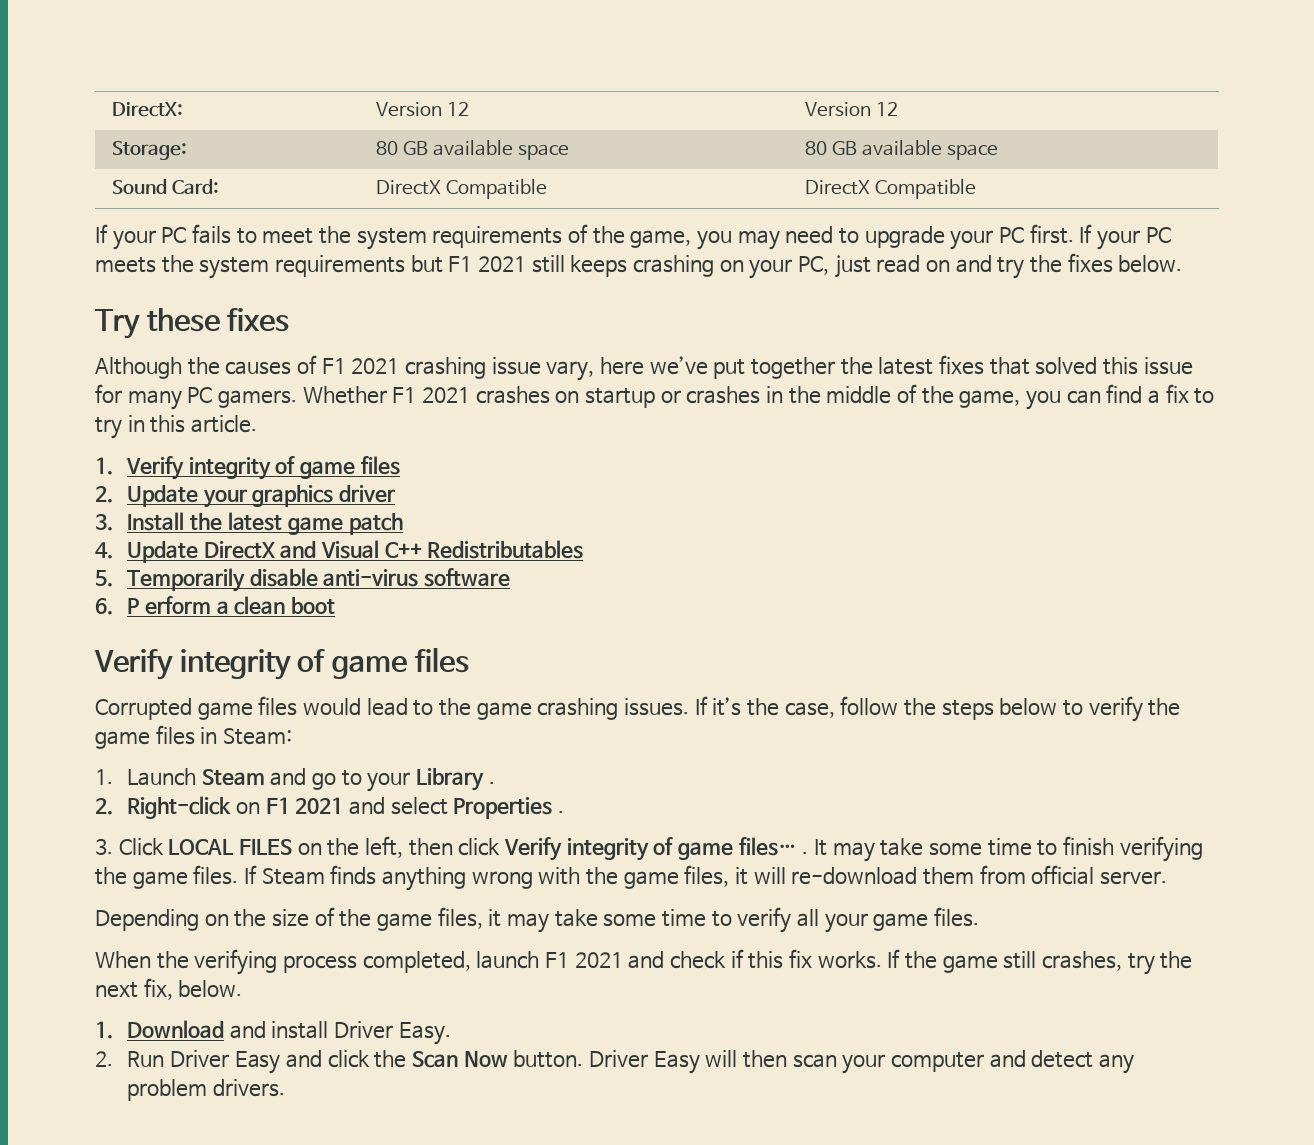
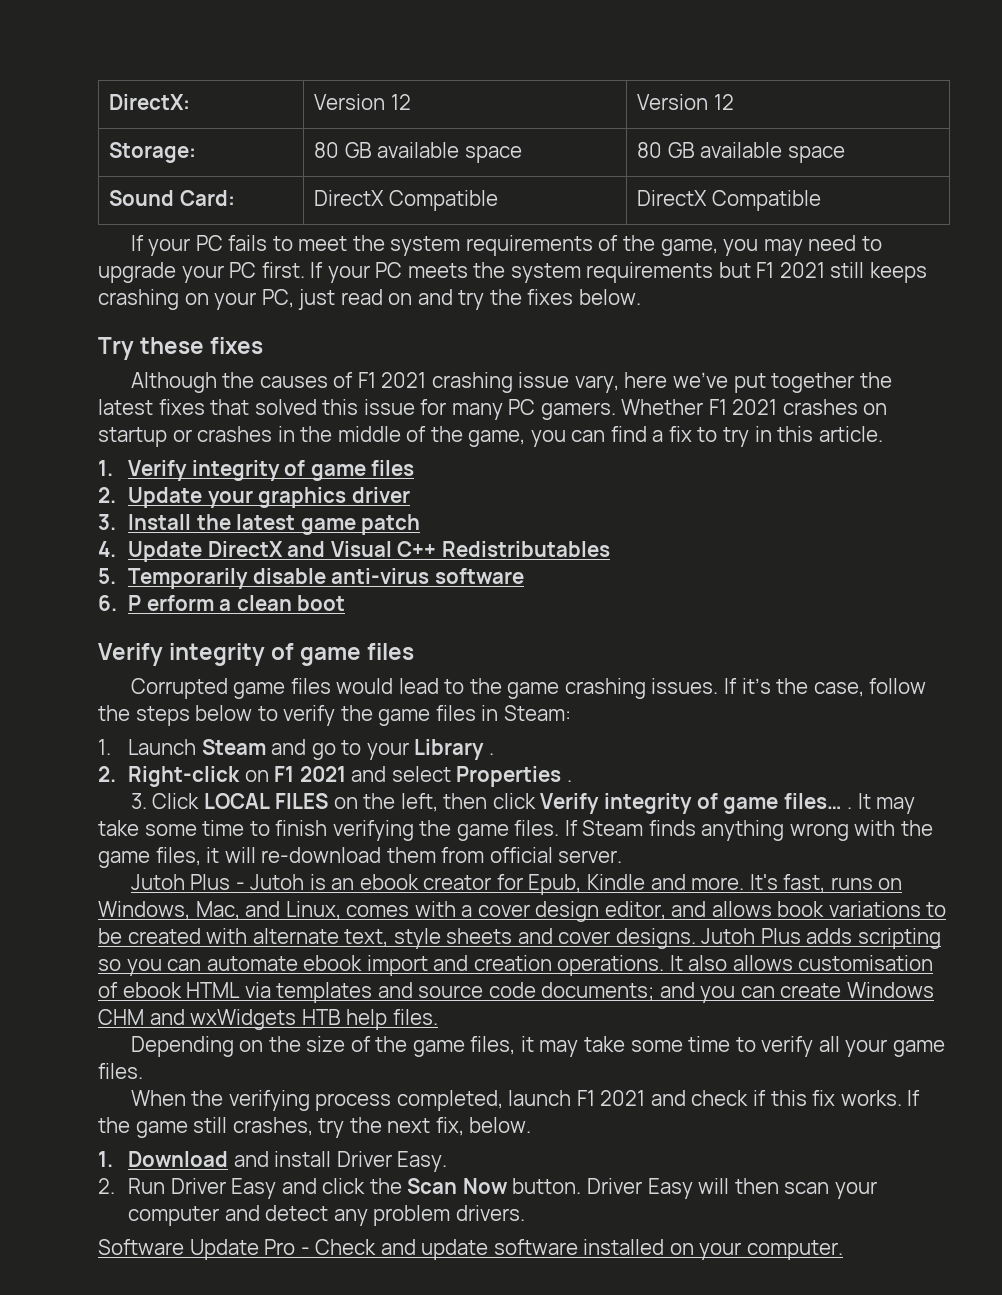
+ Jutoh Plus - Jutoh is an ebook creator for Epub, Kindle and more. It's fast, runs on Windows, Mac, and Linux, comes with a cover design editor, and allows book variations to be created with alternate text, style sheets and cover designs. Jutoh Plus adds scripting so you can automate ebook import and creation operations. It also allows customisation of ebook HTML via templates and source code documents; and you can create Windows CHM and wxWidgets HTB help files.
+ Software Update Pro - Check and update software installed on your computer.

